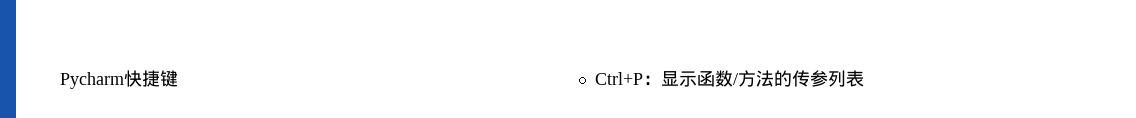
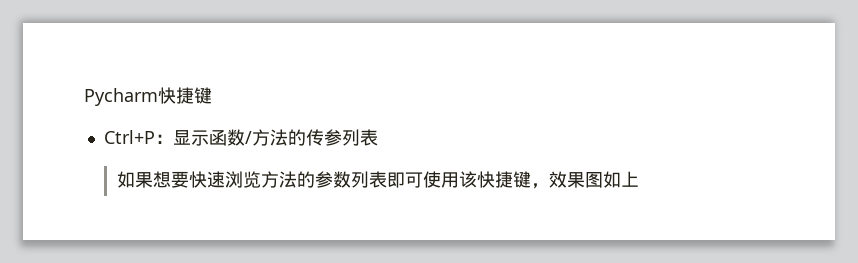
+ 如果想要快速浏览方法的参数列表即可使用该快捷键，效果图如上

